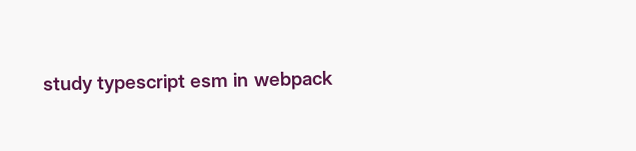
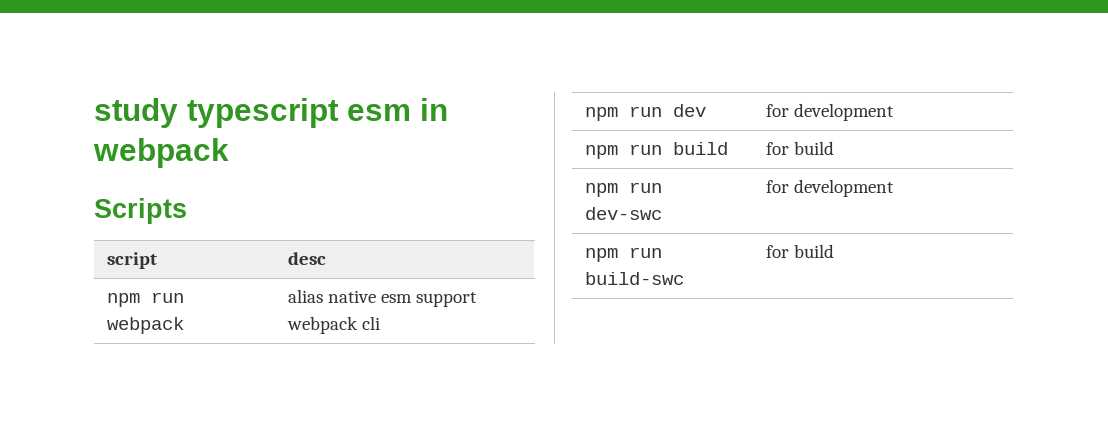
+ Scripts
+ script | desc
+ npm run webpack | alias native esm support webpack cli
+ npm run dev | for development
+ npm run build | for build
+ npm run dev-swc | for development
+ npm run build-swc | for build

